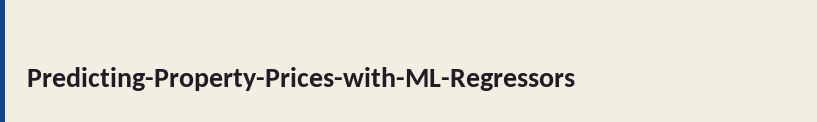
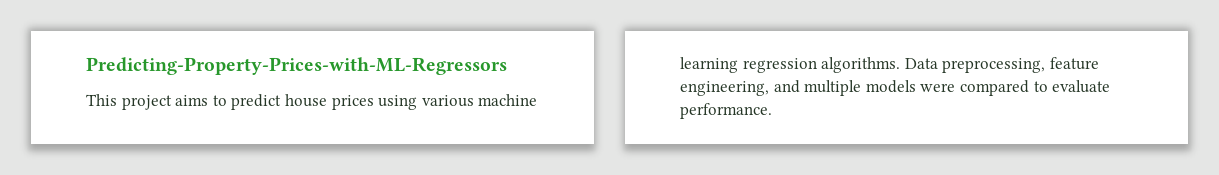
+ This project aims to predict house prices using various machine learning regression algorithms. Data preprocessing, feature engineering, and multiple models were compared to evaluate performance.

